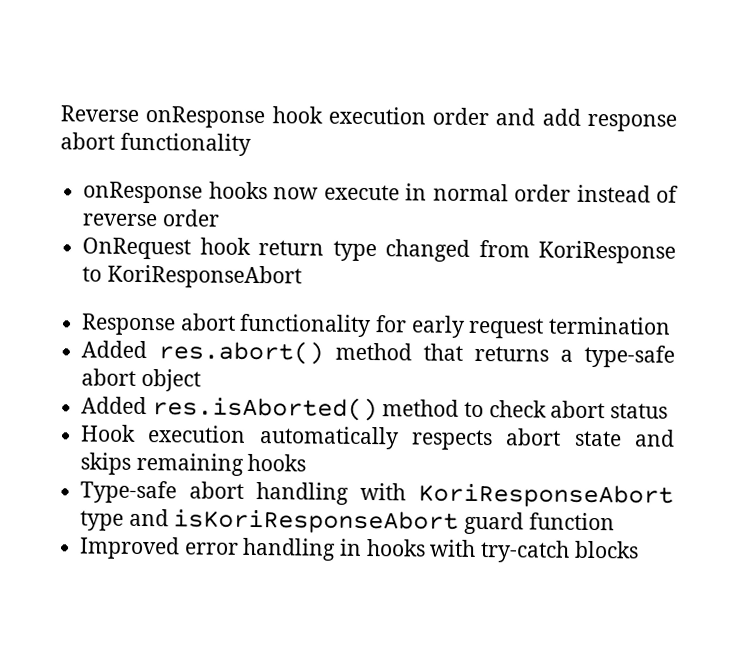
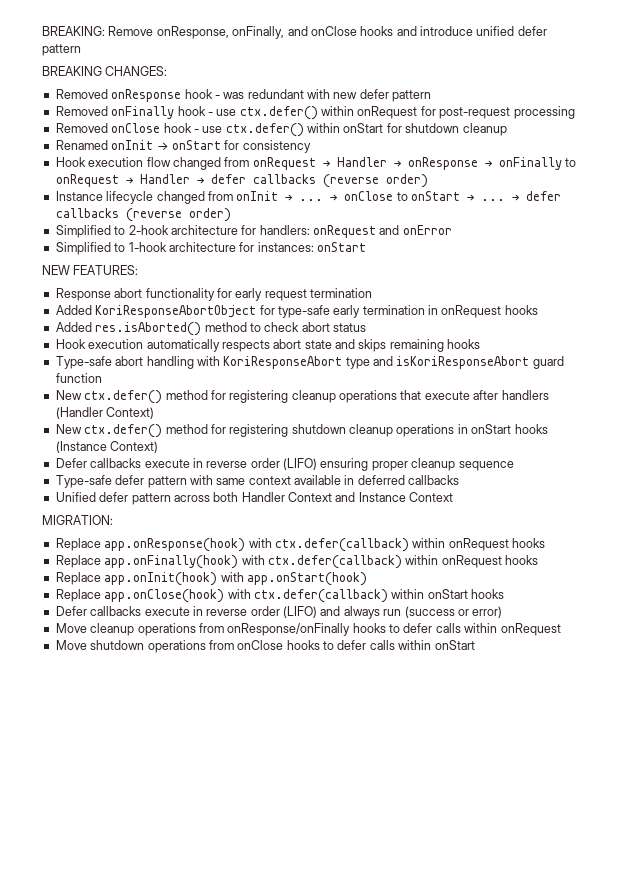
- Reverse onResponse hook execution order and add response abort functionality
- onResponse hooks now execute in normal order instead of reverse order
- OnRequest hook return type changed from KoriResponse to KoriResponseAbort
+ BREAKING: Remove onResponse, onFinally, and onClose hooks and introduce unified defer pattern
+ BREAKING CHANGES:
+ Removed onResponse hook - was redundant with new defer pattern
+ Removed onFinally hook - use ctx.defer() within onRequest for post-request processing
+ Removed onClose hook - use ctx.defer() within onStart for shutdown cleanup
+ Renamed onInit → onStart for consistency
+ Hook execution flow changed from onRequest → Handler → onResponse → onFinally to onRequest → Handler → defer callbacks (reverse order)
+ Instance lifecycle changed from onInit → ... → onClose to onStart → ... → defer callbacks (reverse order)
+ Simplified to 2-hook architecture for handlers: onRequest and onError
+ Simplified to 1-hook architecture for instances: onStart
+ NEW FEATURES:
- Added res.abort() method that returns a type-safe abort object
+ Added KoriResponseAbortObject for type-safe early termination in onRequest hooks
- Improved error handling in hooks with try-catch blocks
+ New ctx.defer() method for registering cleanup operations that execute after handlers (Handler Context)
+ New ctx.defer() method for registering shutdown cleanup operations in onStart hooks (Instance Context)
+ Defer callbacks execute in reverse order (LIFO) ensuring proper cleanup sequence
+ Type-safe defer pattern with same context available in deferred callbacks
+ Unified defer pattern across both Handler Context and Instance Context
+ MIGRATION:
+ Replace app.onResponse(hook) with ctx.defer(callback) within onRequest hooks
+ Replace app.onFinally(hook) with ctx.defer(callback) within onRequest hooks
+ Replace app.onInit(hook) with app.onStart(hook)
+ Replace app.onClose(hook) with ctx.defer(callback) within onStart hooks
+ Defer callbacks execute in reverse order (LIFO) and always run (success or error)
+ Move cleanup operations from onResponse/onFinally hooks to defer calls within onRequest
+ Move shutdown operations from onClose hooks to defer calls within onStart

